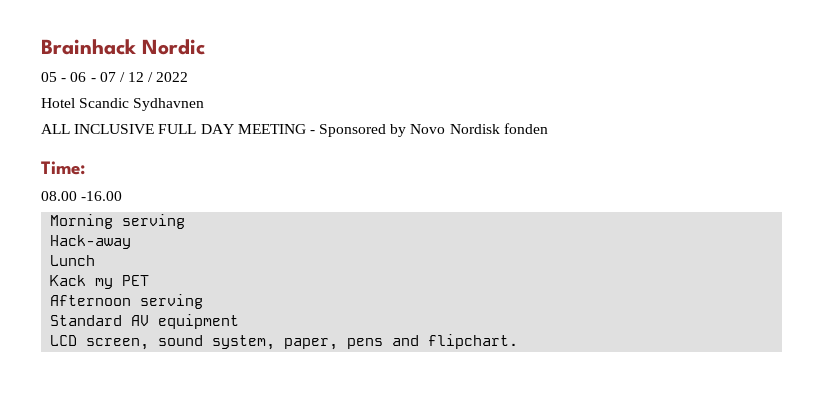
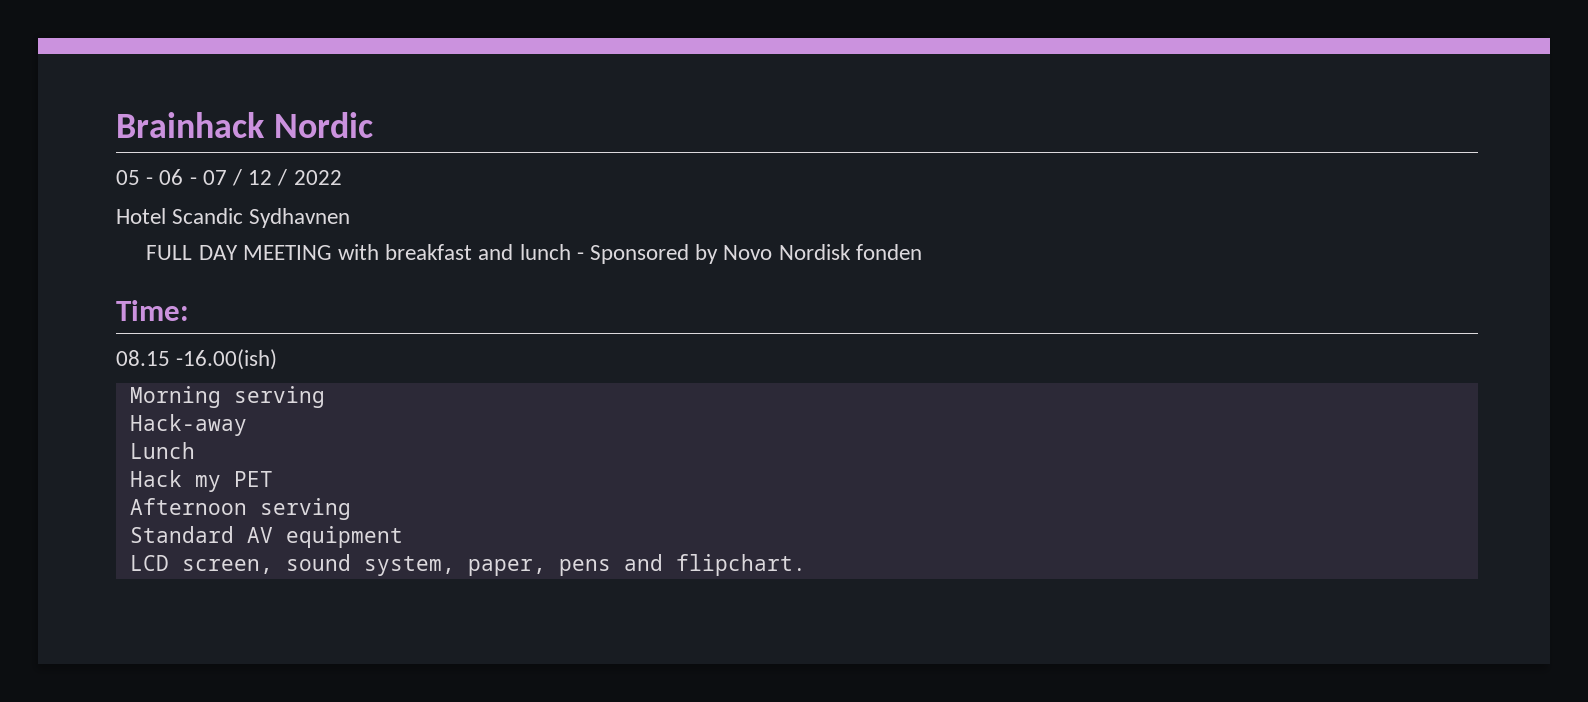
- ALL INCLUSIVE FULL DAY MEETING - Sponsored by Novo Nordisk fonden
+ FULL DAY MEETING with breakfast and lunch - Sponsored by Novo Nordisk fonden
- 08.00 -16.00
+ 08.15 -16.00(ish)
- Kack my PET
+ Hack my PET

